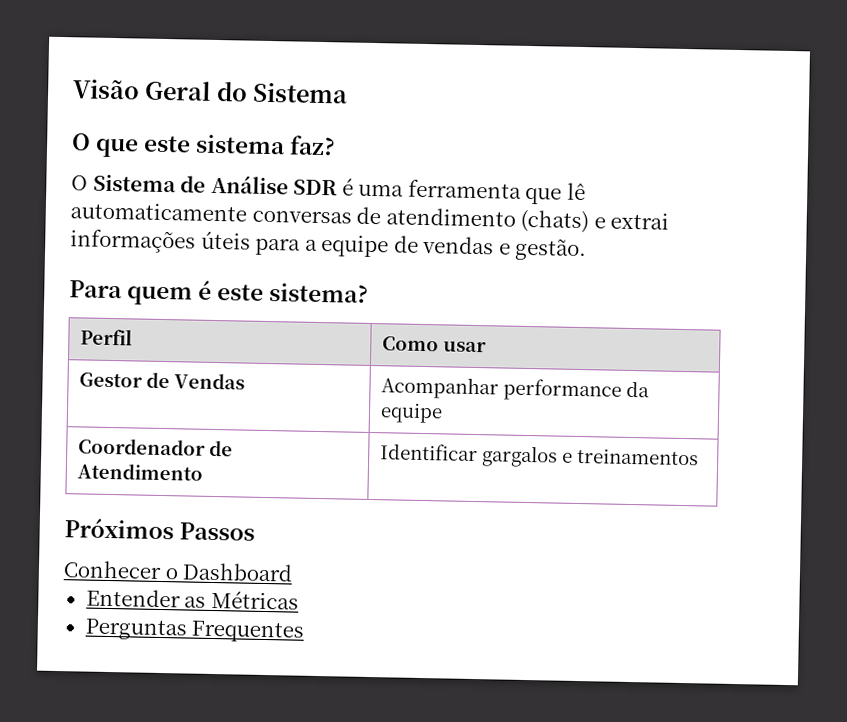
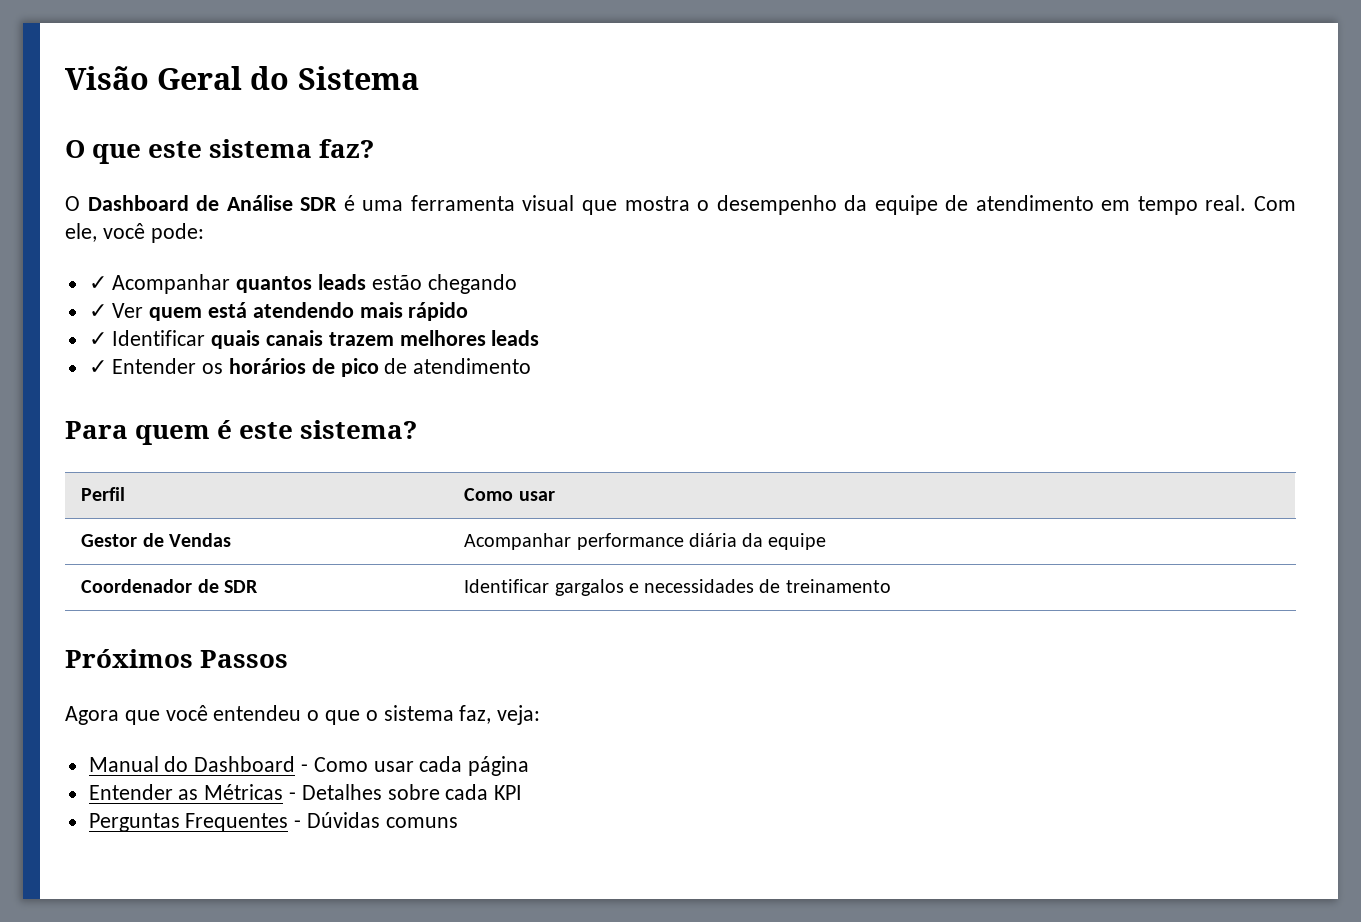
- O Sistema de Análise SDR é uma ferramenta que lê automaticamente conversas de atendimento (chats) e extrai informações úteis para a equipe de vendas e gestão.
+ O Dashboard de Análise SDR é uma ferramenta visual que mostra o desempenho da equipe de atendimento em tempo real. Com ele, você pode:
+ ✓ Acompanhar quantos leads estão chegando
+ ✓ Ver quem está atendendo mais rápido
+ ✓ Identificar quais canais trazem melhores leads
+ ✓ Entender os horários de pico de atendimento
- Gestor de Vendas | Acompanhar performance da equipe
+ Gestor de Vendas | Acompanhar performance diária da equipe
- Coordenador de Atendimento | Identificar gargalos e treinamentos
+ Coordenador de SDR | Identificar gargalos e necessidades de treinamento
- Conhecer o Dashboard
- Entender as Métricas
+ Agora que você entendeu o que o sistema faz, veja:
+ Manual do Dashboard - Como usar cada página
+ Entender as Métricas - Detalhes sobre cada KPI
- Perguntas Frequentes
+ Perguntas Frequentes - Dúvidas comuns

